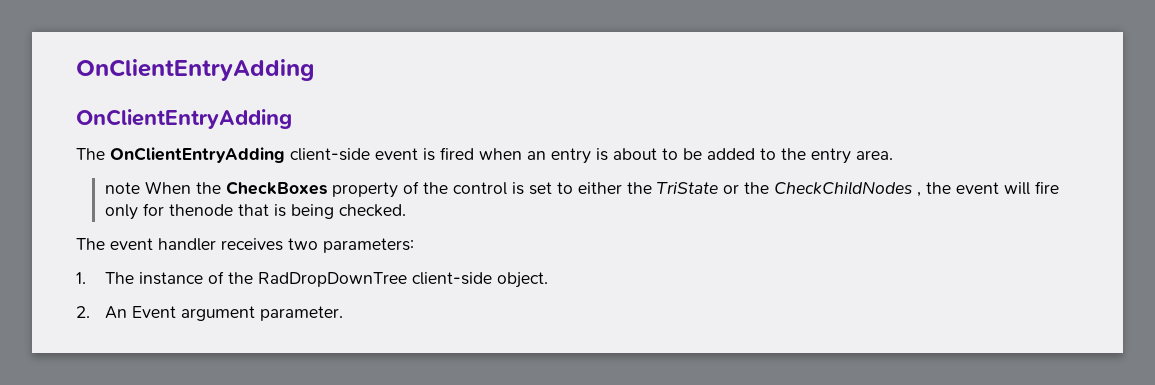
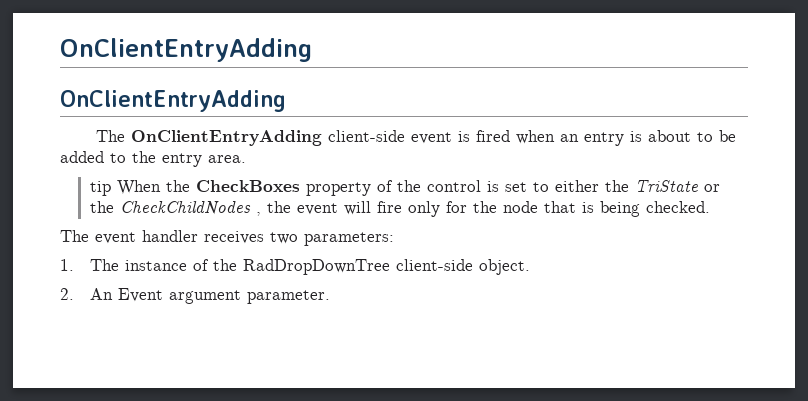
- note When the CheckBoxes property of the control is set to either the TriState or the CheckChildNodes , the event will fire only for thenode that is being checked.
+ tip When the CheckBoxes property of the control is set to either the TriState or the CheckChildNodes , the event will fire only for the node that is being checked.

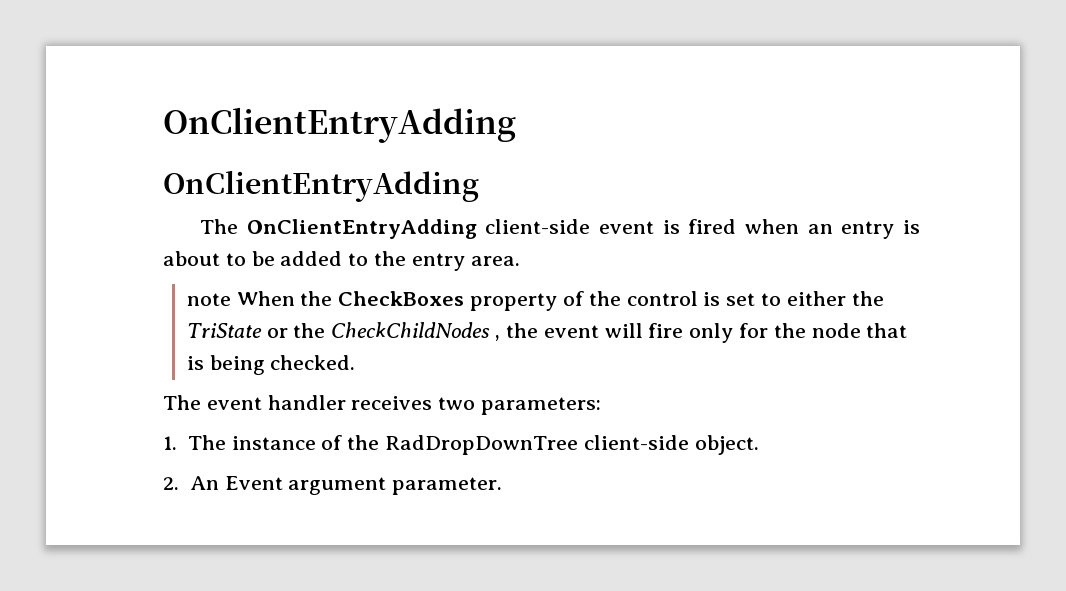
- tip When the CheckBoxes property of the control is set to either the TriState or the CheckChildNodes , the event will fire only for the node that is being checked.
+ note When the CheckBoxes property of the control is set to either the TriState or the CheckChildNodes , the event will fire only for the node that is being checked.

